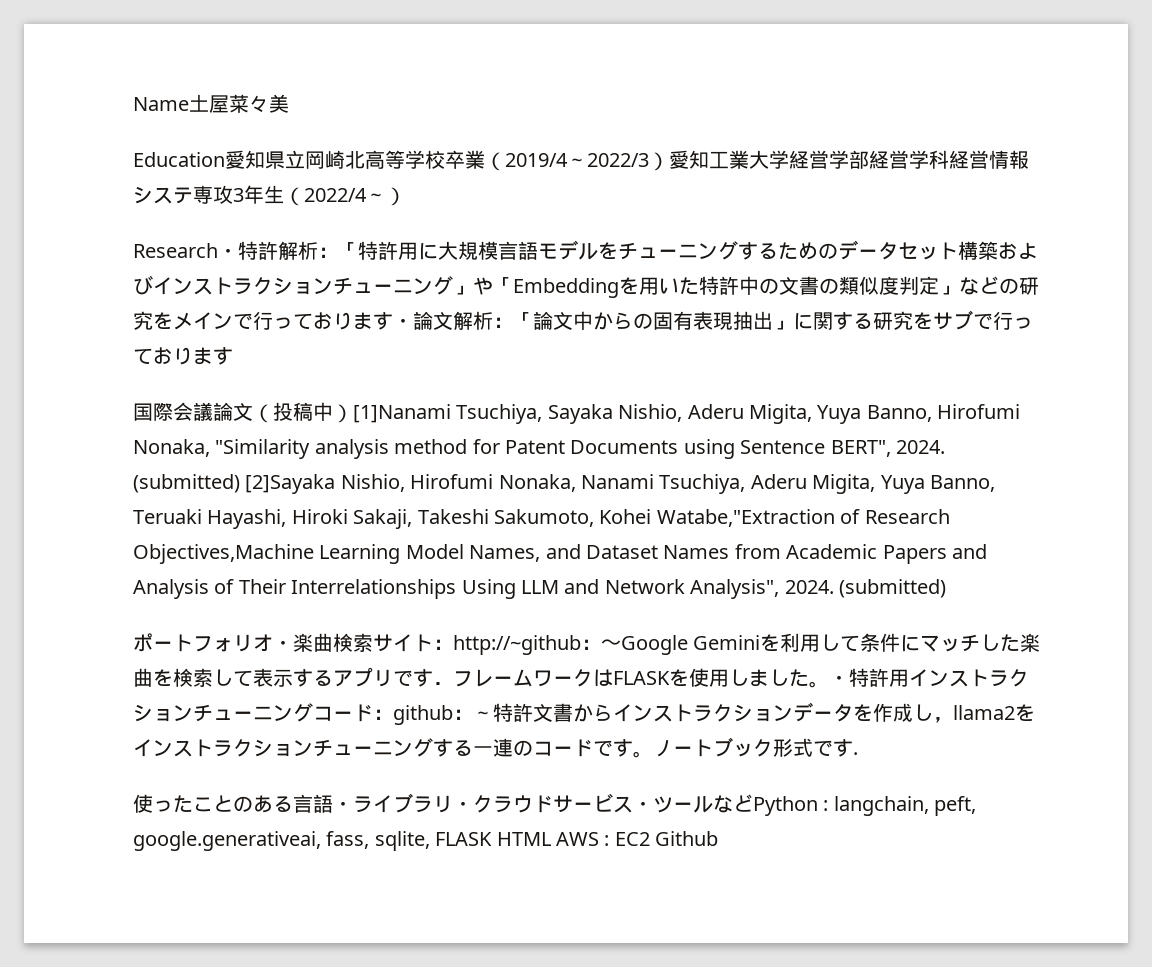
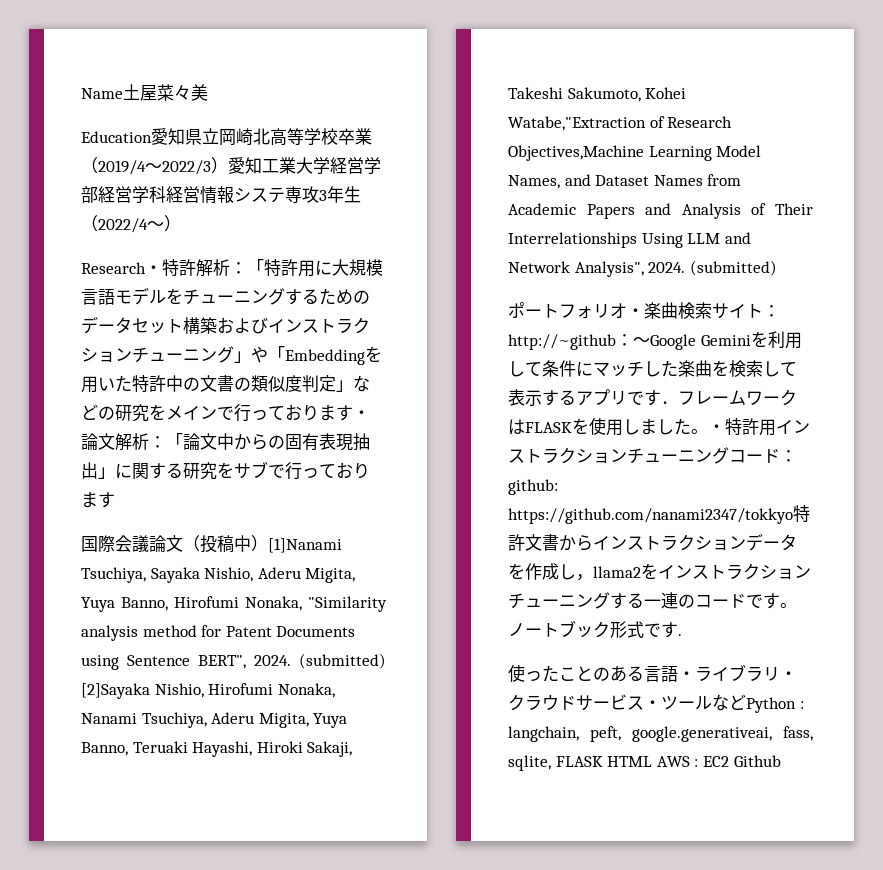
- ・特許用インストラクションチューニングコード：github：～特許文書からインストラクションデータを作成し，llama2をインストラクションチューニングする一連のコードです。
+ ・特許用インストラクションチューニングコード：github: https://github.com/nanami2347/tokkyo特許文書からインストラクションデータを作成し，llama2をインストラクションチューニングする一連のコードです。

